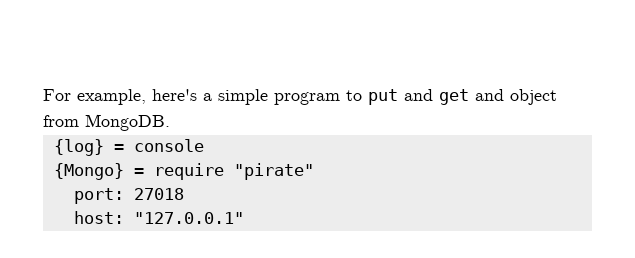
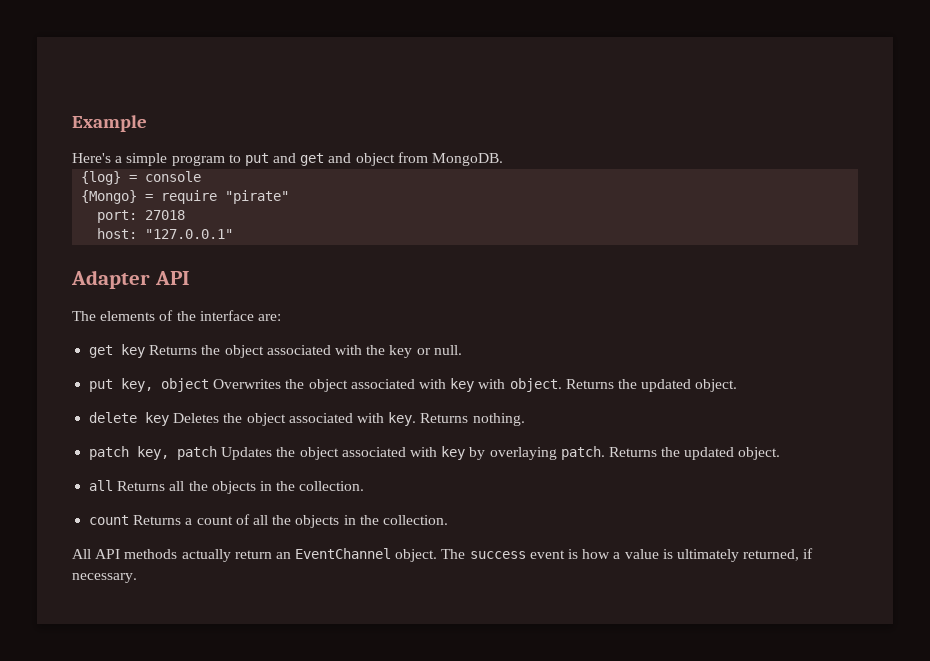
- For example, here's a simple program to put and get and object from MongoDB.
+ Example
+ Here's a simple program to put and get and object from MongoDB.
+ Adapter API
+ The elements of the interface are:
+ get key Returns the object associated with the key or null.
+ put key, object Overwrites the object associated with key with object. Returns the updated object.
+ delete key Deletes the object associated with key. Returns nothing.
+ patch key, patch Updates the object associated with key by overlaying patch. Returns the updated object.
+ all Returns all the objects in the collection.
+ count Returns a count of all the objects in the collection.
+ All API methods actually return an EventChannel object. The success event is how a value is ultimately returned, if necessary.

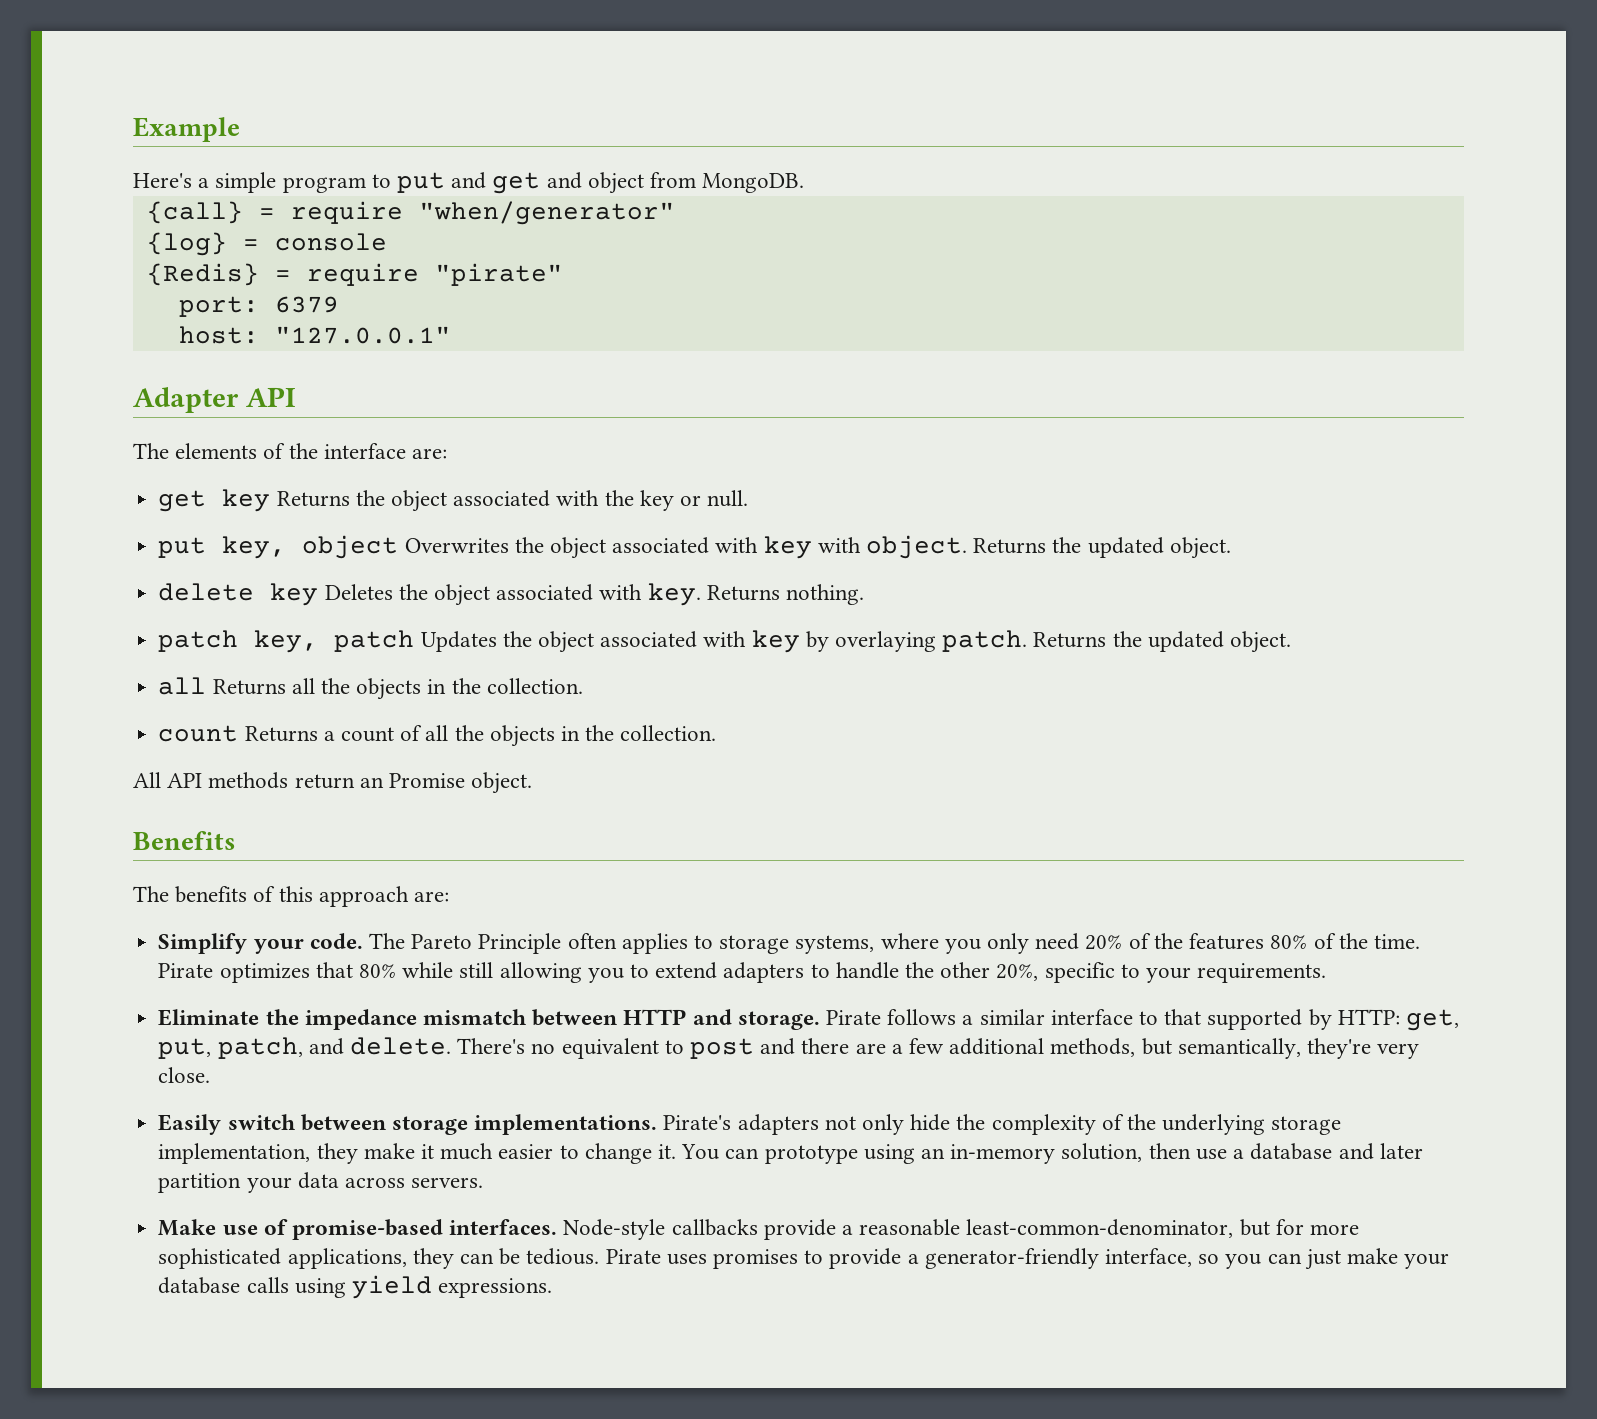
+ {call} = require "when/generator"
- {Mongo} = require "pirate"
+ {Redis} = require "pirate"
- port: 27018
+ port: 6379
- All API methods actually return an EventChannel object. The success event is how a value is ultimately returned, if necessary.
+ All API methods return an Promise object.
+ Benefits
+ The benefits of this approach are:
+ Simplify your code. The Pareto Principle often applies to storage systems, where you only need 20% of the features 80% of the time. Pirate optimizes that 80% while still allowing you to extend adapters to handle the other 20%, specific to your requirements.
+ Eliminate the impedance mismatch between HTTP and storage. Pirate follows a similar interface to that supported by HTTP: get, put, patch, and delete. There's no equivalent to post and there are a few additional methods, but semantically, they're very close.
+ Easily switch between storage implementations. Pirate's adapters not only hide the complexity of the underlying storage implementation, they make it much easier to change it. You can prototype using an in-memory solution, then use a database and later partition your data across servers.
+ Make use of promise-based interfaces. Node-style callbacks provide a reasonable least-common-denominator, but for more sophisticated applications, they can be tedious. Pirate uses promises to provide a generator-friendly interface, so you can just make your database calls using yield expressions.

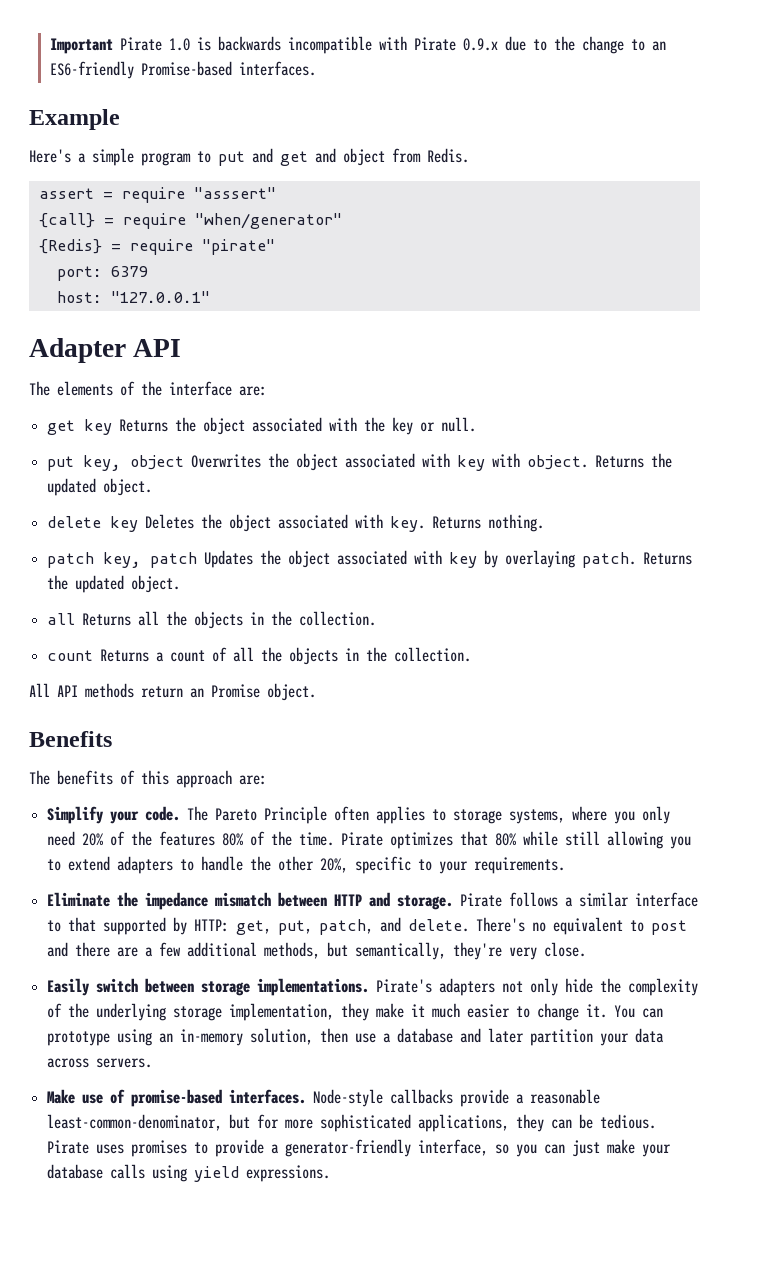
+ Important Pirate 1.0 is backwards incompatible with Pirate 0.9.x due to the change to an ES6-friendly Promise-based interfaces.
- Here's a simple program to put and get and object from MongoDB.
+ Here's a simple program to put and get and object from Redis.
+ assert = require "asssert"
- {log} = console

